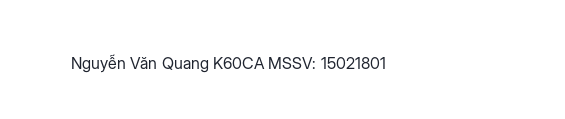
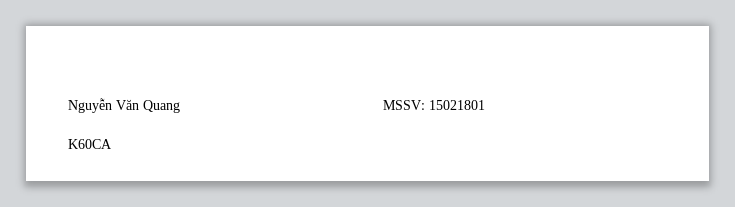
- Nguyễn Văn Quang K60CA MSSV: 15021801
+ Nguyễn Văn Quang
+ K60CA
+ MSSV: 15021801

